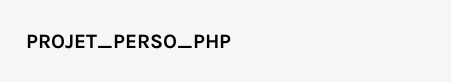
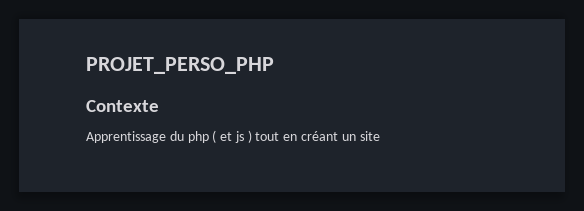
+ Contexte
+ Apprentissage du php ( et js ) tout en créant un site

